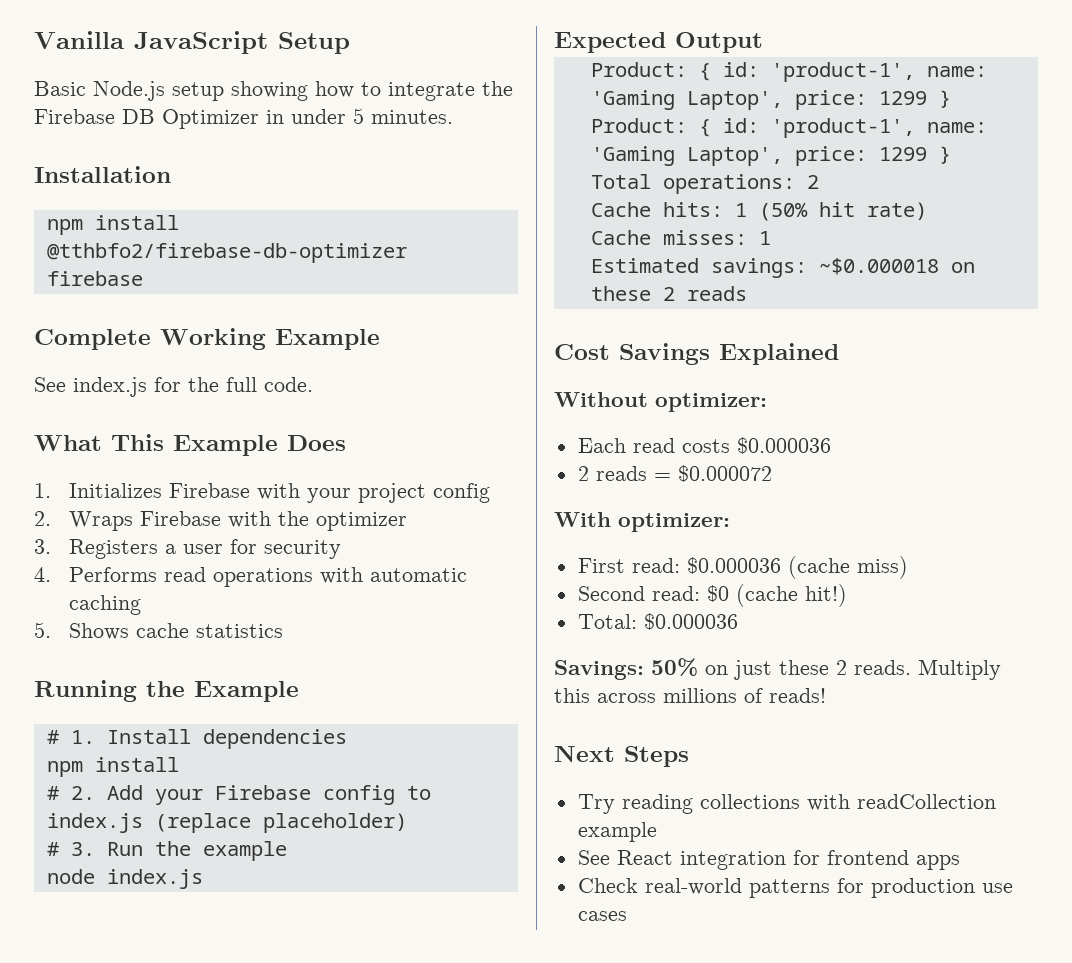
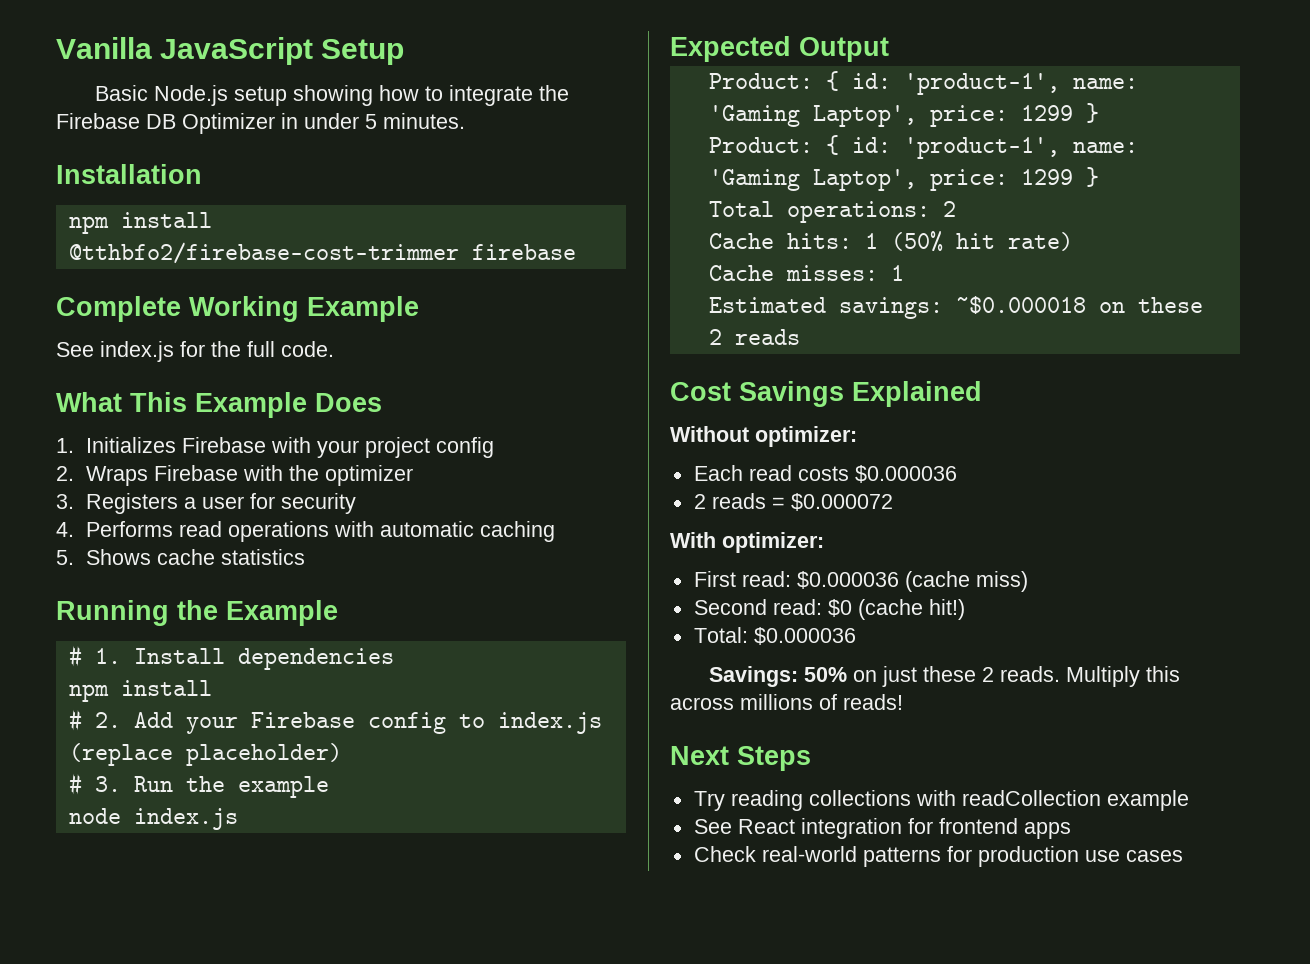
- npm install @tthbfo2/firebase-db-optimizer firebase
+ npm install @tthbfo2/firebase-cost-trimmer firebase

